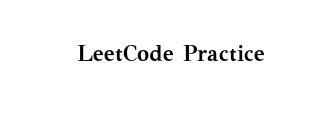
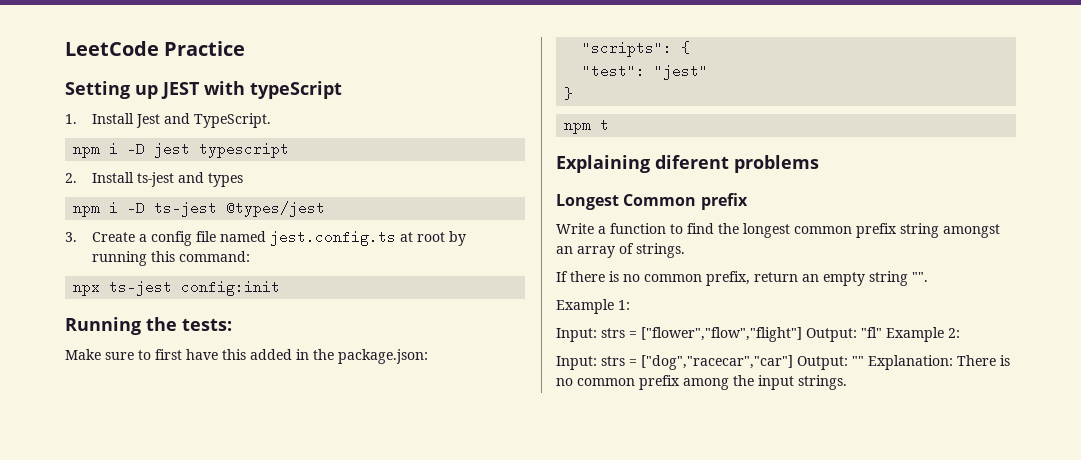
+ Setting up JEST with typeScript
+ 1. Install Jest and TypeScript.
+ npm i -D jest typescript
+ 2. Install ts-jest and types
+ npm i -D ts-jest @types/jest
+ 3. Create a config file named jest.config.ts at root by running this command:
+ npx ts-jest config:init
+ Running the tests:
+ Make sure to first have this added in the package.json:
+ "scripts": {
+ "test": "jest"
+ }
+ npm t
+ Explaining diferent problems
+ Longest Common prefix
+ Write a function to find the longest common prefix string amongst an array of strings.
+ If there is no common prefix, return an empty string "".
+ Example 1:
+ Input: strs = ["flower","flow","flight"] Output: "fl" Example 2:
+ Input: strs = ["dog","racecar","car"] Output: "" Explanation: There is no common prefix among the input strings.

